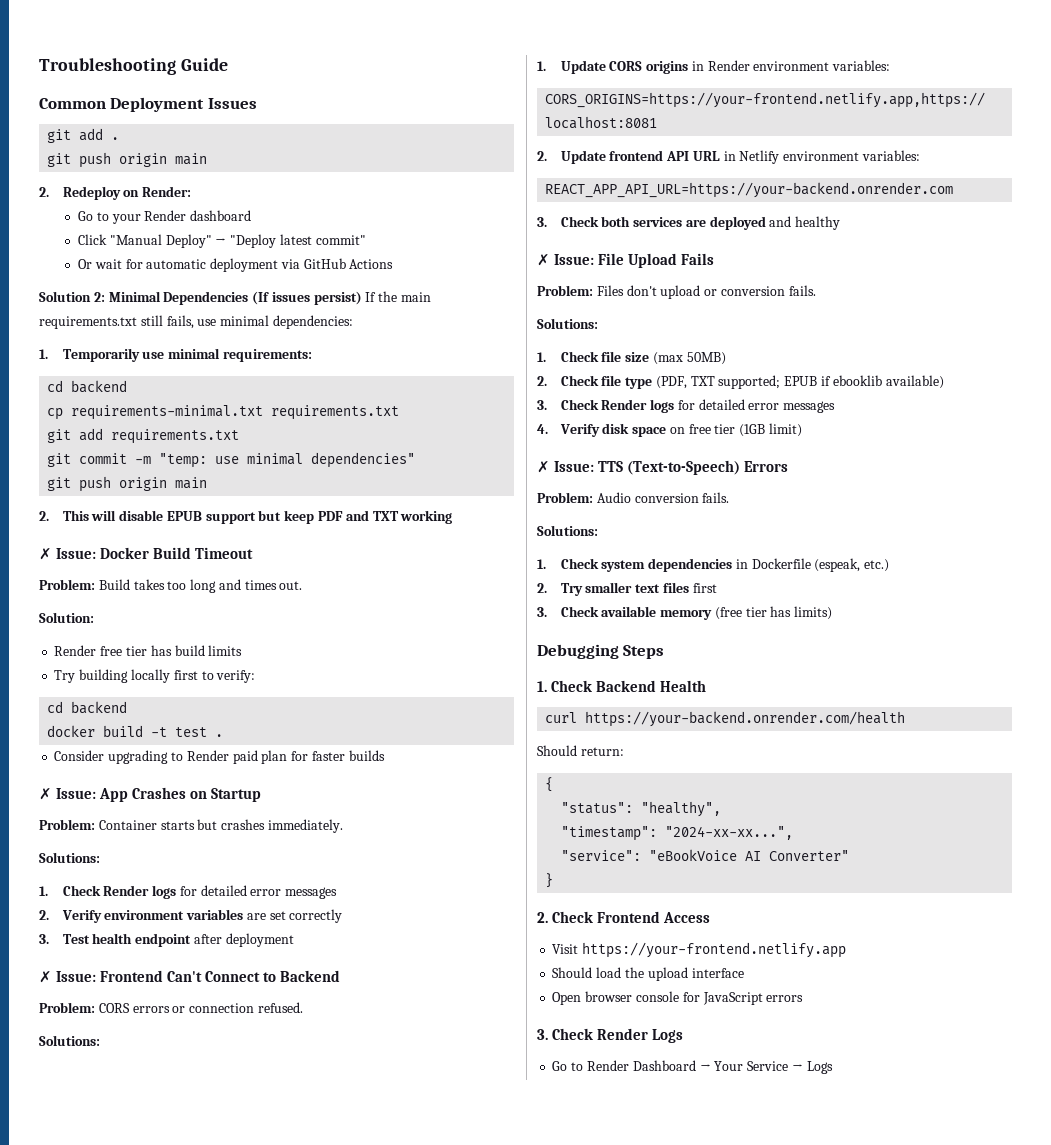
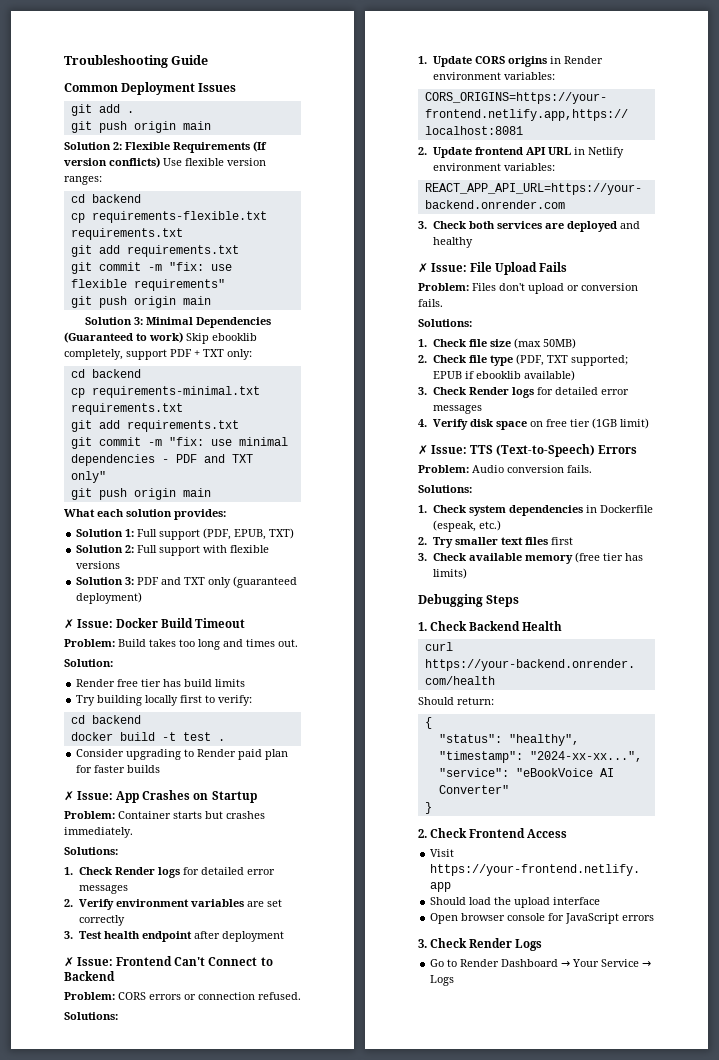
- 2. Redeploy on Render:
- Go to your Render dashboard
- Click "Manual Deploy" → "Deploy latest commit"
- Or wait for automatic deployment via GitHub Actions
- Solution 2: Minimal Dependencies (If issues persist) If the main requirements.txt still fails, use minimal dependencies:
- 1. Temporarily use minimal requirements:
+ Solution 2: Flexible Requirements (If version conflicts) Use flexible version ranges:
+ cd backend
+ cp requirements-flexible.txt requirements.txt
+ git add requirements.txt
+ git commit -m "fix: use flexible requirements"
+ git push origin main
+ Solution 3: Minimal Dependencies (Guaranteed to work) Skip ebooklib completely, support PDF + TXT only:
- git commit -m "temp: use minimal dependencies"
+ git commit -m "fix: use minimal dependencies - PDF and TXT only"
  git push origin main
- 2. This will disable EPUB support but keep PDF and TXT working
+ What each solution provides:
+ Solution 1: Full support (PDF, EPUB, TXT)
+ Solution 2: Full support with flexible versions
+ Solution 3: PDF and TXT only (guaranteed deployment)

